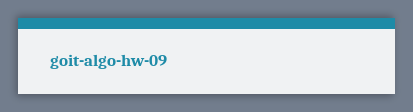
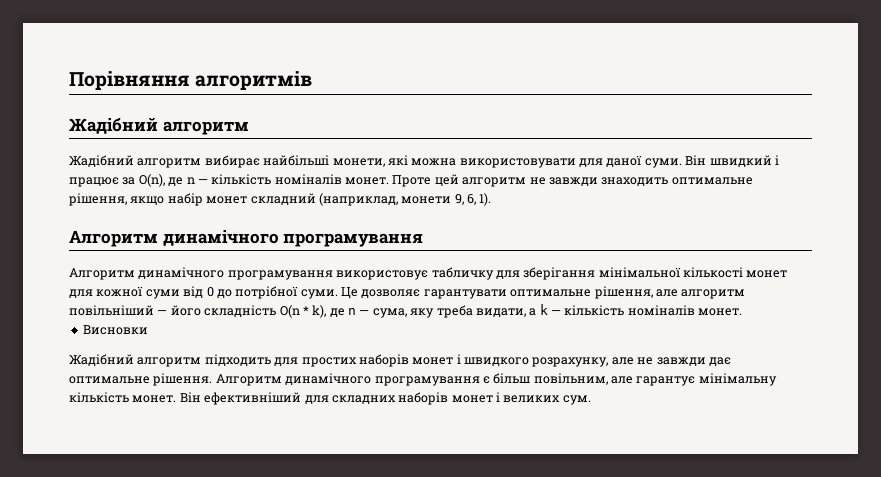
- goit-algo-hw-09
+ Порівняння алгоритмів
+ Жадібний алгоритм
+ Жадібний алгоритм вибирає найбільші монети, які можна використовувати для даної суми. Він швидкий і працює за O(n), де n — кількість номіналів монет. Проте цей алгоритм не завжди знаходить оптимальне рішення, якщо набір монет складний (наприклад, монети 9, 6, 1).
+ Алгоритм динамічного програмування
+ Алгоритм динамічного програмування використовує табличку для зберігання мінімальної кількості монет для кожної суми від 0 до потрібної суми. Це дозволяє гарантувати оптимальне рішення, але алгоритм повільніший — його складність O(n * k), де n — сума, яку треба видати, а k — кількість номіналів монет.
+ Висновки
+ Жадібний алгоритм підходить для простих наборів монет і швидкого розрахунку, але не завжди дає оптимальне рішення. Алгоритм динамічного програмування є більш повільним, але гарантує мінімальну кількість монет. Він ефективніший для складних наборів монет і великих сум.

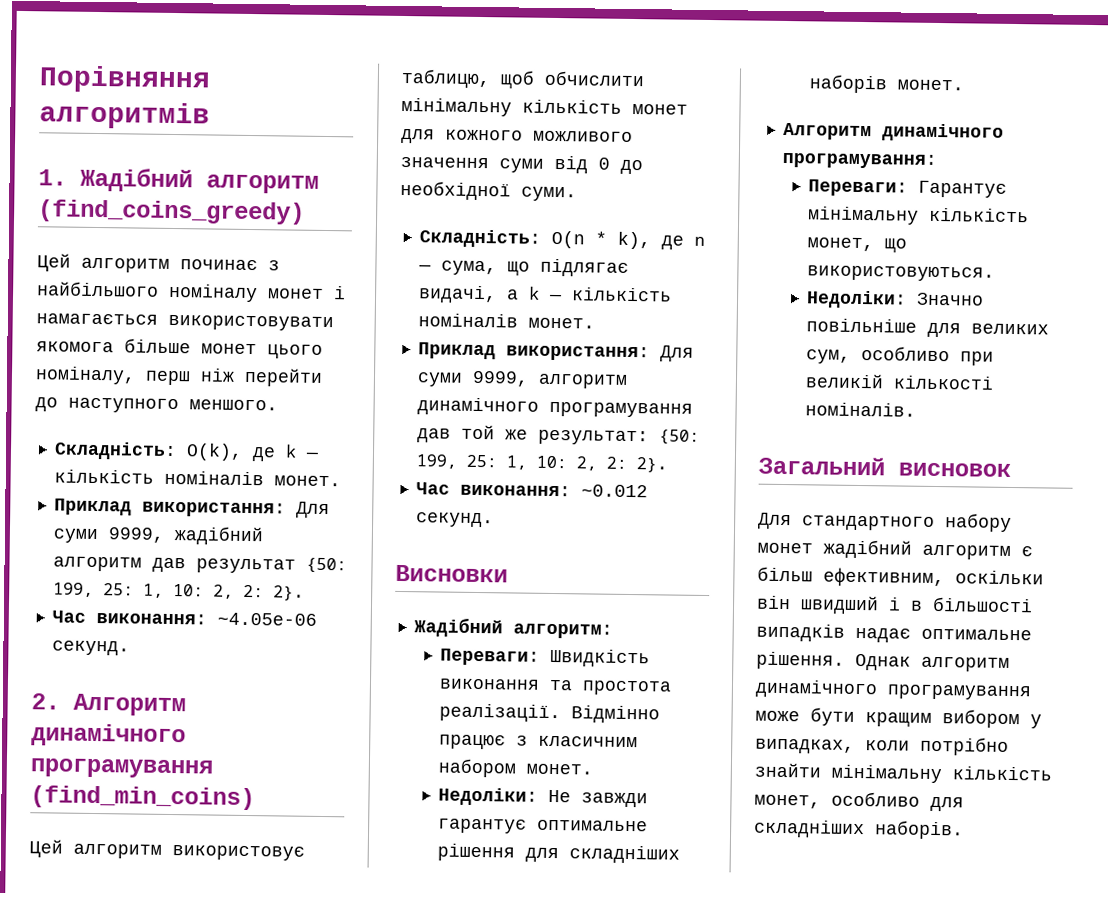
  Порівняння алгоритмів
- Жадібний алгоритм
- Жадібний алгоритм вибирає найбільші монети, які можна використовувати для даної суми. Він швидкий і працює за O(n), де n — кількість номіналів монет. Проте цей алгоритм не завжди знаходить оптимальне рішення, якщо набір монет складний (наприклад, монети 9, 6, 1).
- Алгоритм динамічного програмування
- Алгоритм динамічного програмування використовує табличку для зберігання мінімальної кількості монет для кожної суми від 0 до потрібної суми. Це дозволяє гарантувати оптимальне рішення, але алгоритм повільніший — його складність O(n * k), де n — сума, яку треба видати, а k — кількість номіналів монет.
+ 1. Жадібний алгоритм (find_coins_greedy)
+ Цей алгоритм починає з найбільшого номіналу монет і намагається використовувати якомога більше монет цього номіналу, перш ніж перейти до наступного меншого.
+ Складність: O(k), де k — кількість номіналів монет.
+ Приклад використання: Для суми 9999, жадібний алгоритм дав результат {50: 199, 25: 1, 10: 2, 2: 2}.
+ Час виконання: ~4.05e-06 секунд.
+ 2. Алгоритм динамічного програмування (find_min_coins)
+ Цей алгоритм використовує таблицю, щоб обчислити мінімальну кількість монет для кожного можливого значення суми від 0 до необхідної суми.
+ Складність: O(n * k), де n — сума, що підлягає видачі, а k — кількість номіналів монет.
+ Приклад використання: Для суми 9999, алгоритм динамічного програмування дав той же результат: {50: 199, 25: 1, 10: 2, 2: 2}.
+ Час виконання: ~0.012 секунд.
  Висновки
- Жадібний алгоритм підходить для простих наборів монет і швидкого розрахунку, але не завжди дає оптимальне рішення. Алгоритм динамічного програмування є більш повільним, але гарантує мінімальну кількість монет. Він ефективніший для складних наборів монет і великих сум.
+ Жадібний алгоритм:
+ Переваги: Швидкість виконання та простота реалізації. Відмінно працює з класичним набором монет.
+ Недоліки: Не завжди гарантує оптимальне рішення для складніших наборів монет.
+ Алгоритм динамічного програмування:
+ Переваги: Гарантує мінімальну кількість монет, що використовуються.
+ Недоліки: Значно повільніше для великих сум, особливо при великій кількості номіналів.
+ Загальний висновок
+ Для стандартного набору монет жадібний алгоритм є більш ефективним, оскільки він швидший і в більшості випадків надає оптимальне рішення. Однак алгоритм динамічного програмування може бути кращим вибором у випадках, коли потрібно знайти мінімальну кількість монет, особливо для складніших наборів.

